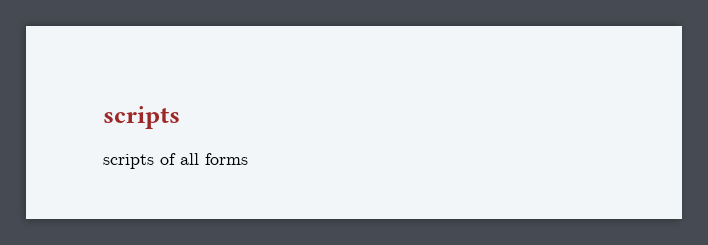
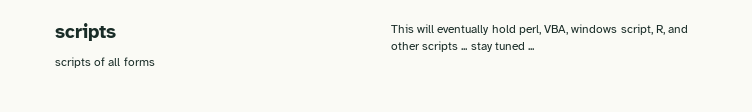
+ This will eventually hold perl, VBA, windows script, R, and other scripts ... stay tuned ...

